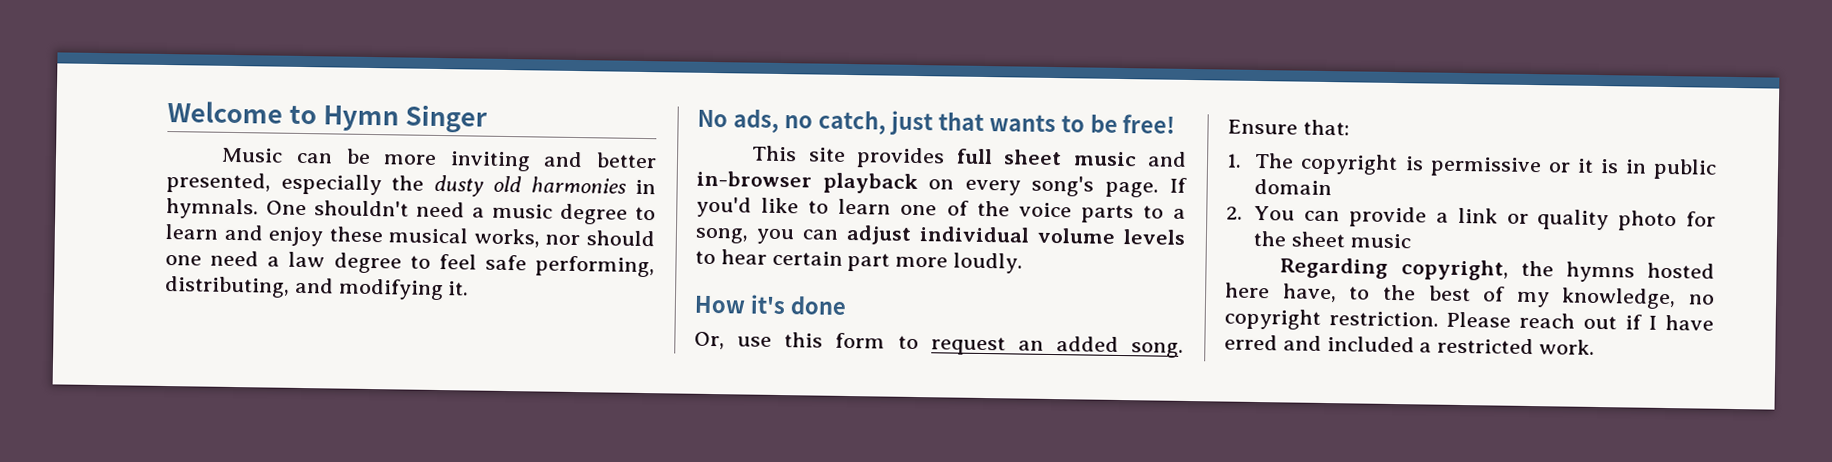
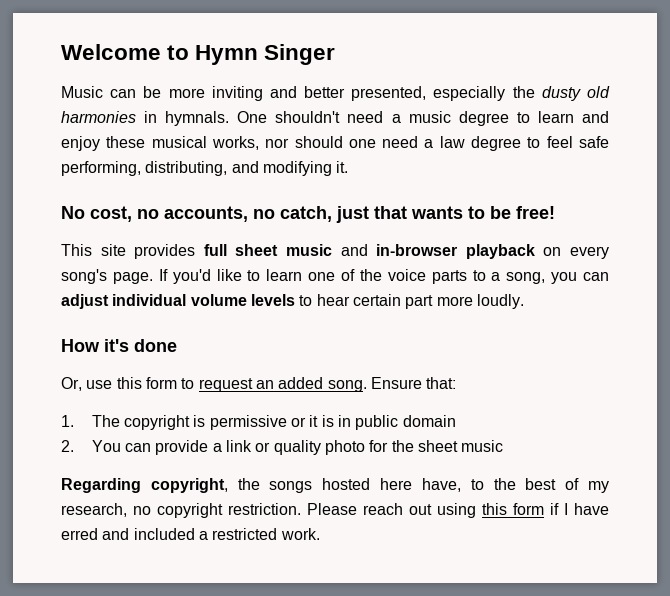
- No ads, no catch, just that wants to be free!
+ No cost, no accounts, no catch, just that wants to be free!
- Regarding copyright, the hymns hosted here have, to the best of my knowledge, no copyright restriction.
+ Regarding copyright, the songs hosted here have, to the best of my research, no copyright restriction.
- Please reach out if I have erred and included a restricted work.
+ Please reach out using this form if I have erred and included a restricted work.

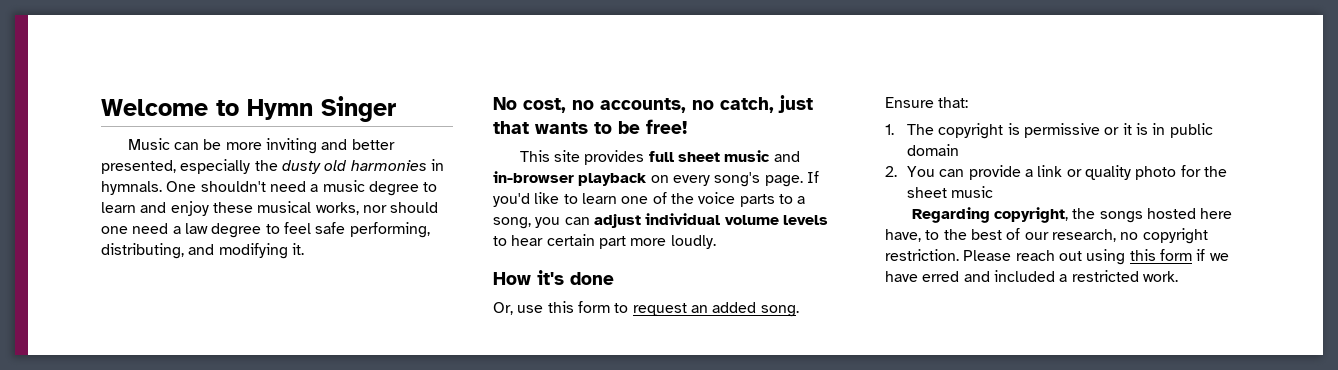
- Regarding copyright, the songs hosted here have, to the best of my research, no copyright restriction.
+ Regarding copyright, the songs hosted here have, to the best of our research, no copyright restriction.
- Please reach out using this form if I have erred and included a restricted work.
+ Please reach out using this form if we have erred and included a restricted work.

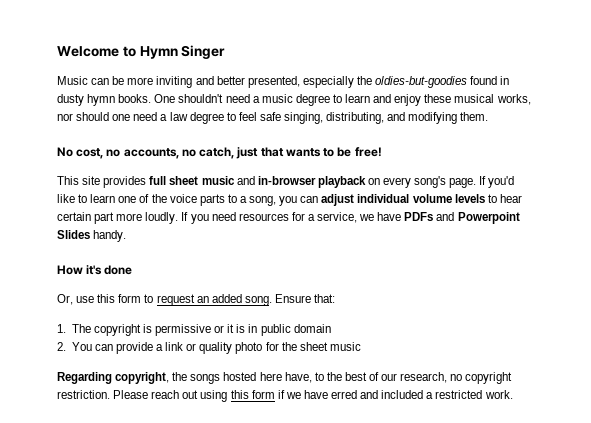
- Music can be more inviting and better presented, especially the dusty old harmonies in hymnals.
+ Music can be more inviting and better presented, especially the oldies-but-goodies found in dusty hymn books.
- One shouldn't need a music degree to learn and enjoy these musical works, nor should one need a law degree to feel safe performing, distributing, and modifying it.
+ One shouldn't need a music degree to learn and enjoy these musical works, nor should one need a law degree to feel safe singing, distributing, and modifying them.
+ If you need resources for a service, we have PDFs and Powerpoint Slides handy.

